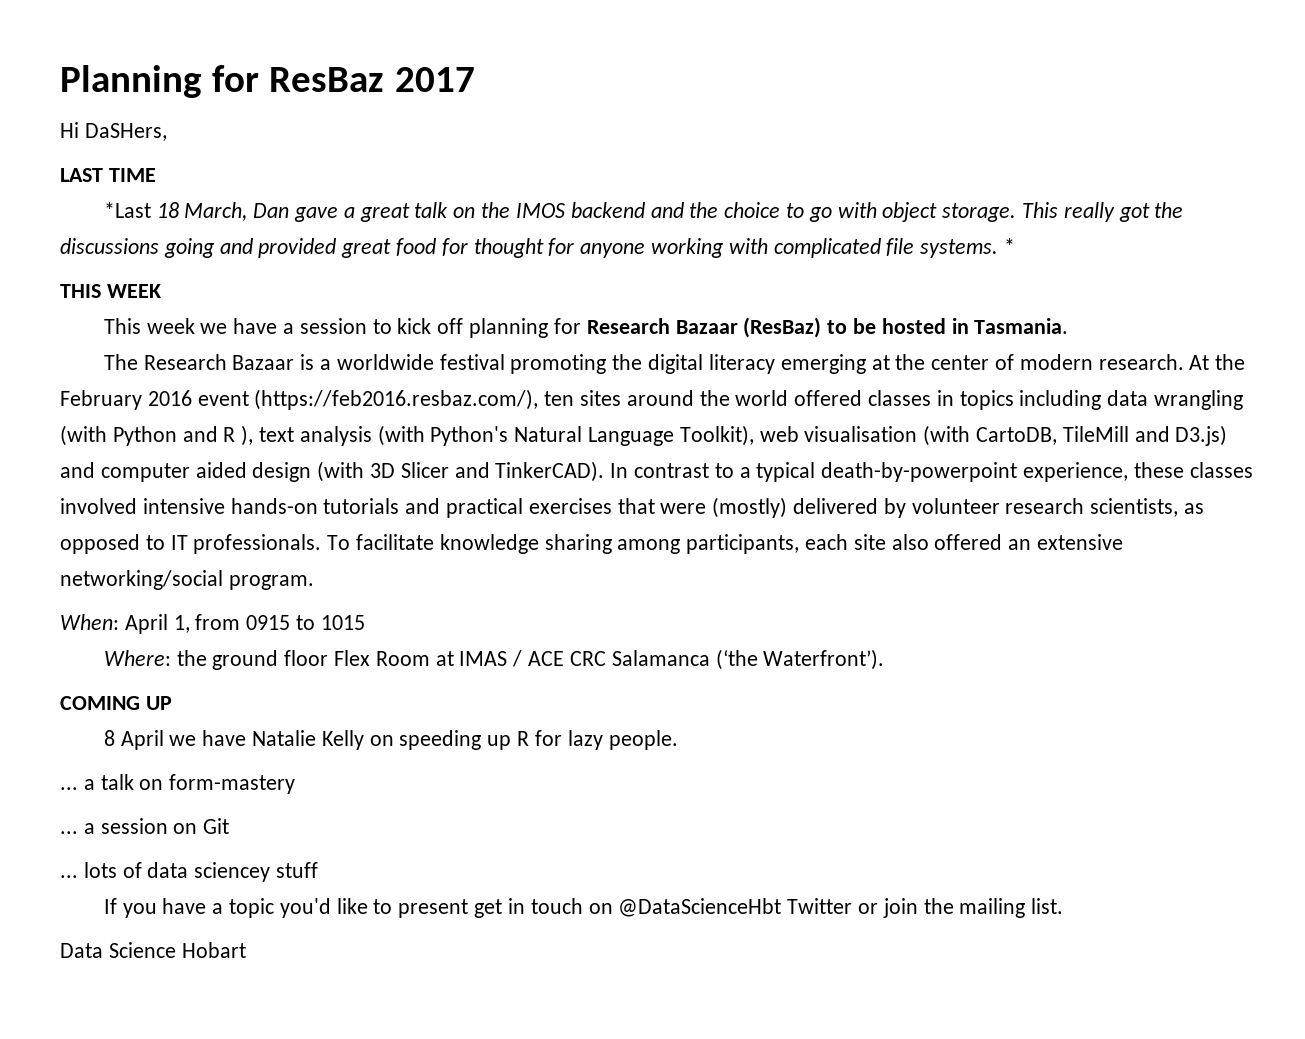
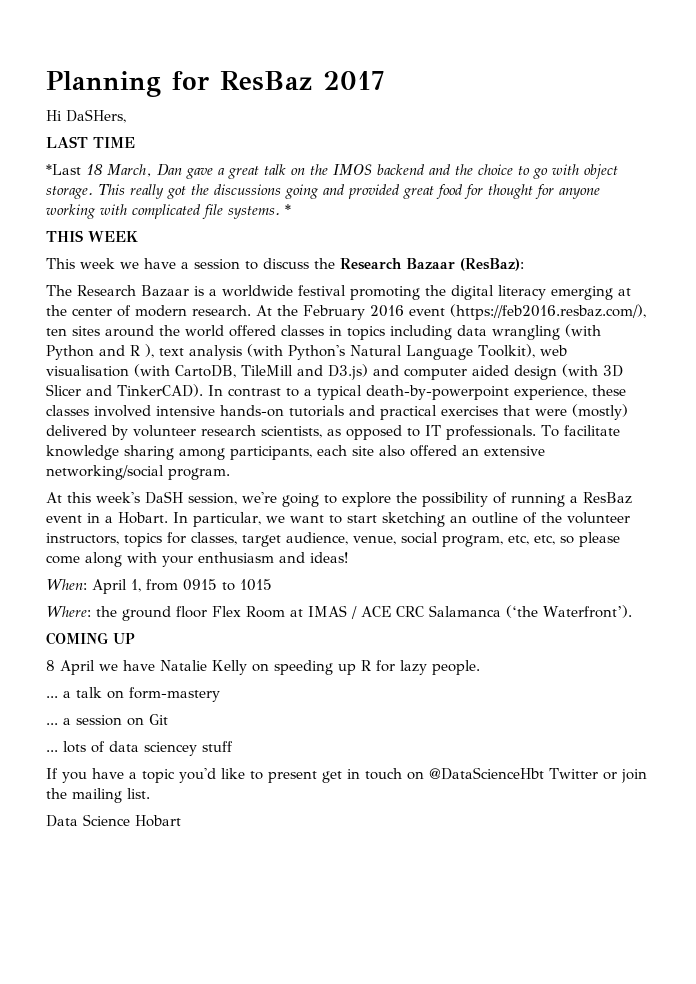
- This week we have a session to kick off planning for Research Bazaar (ResBaz) to be hosted in Tasmania.
+ This week we have a session to discuss the Research Bazaar (ResBaz):
+ At this week's DaSH session, we're going to explore the possibility of running a ResBaz event in a Hobart. In particular, we want to start sketching an outline of the volunteer instructors, topics for classes, target audience, venue, social program, etc, etc, so please come along with your enthusiasm and ideas!

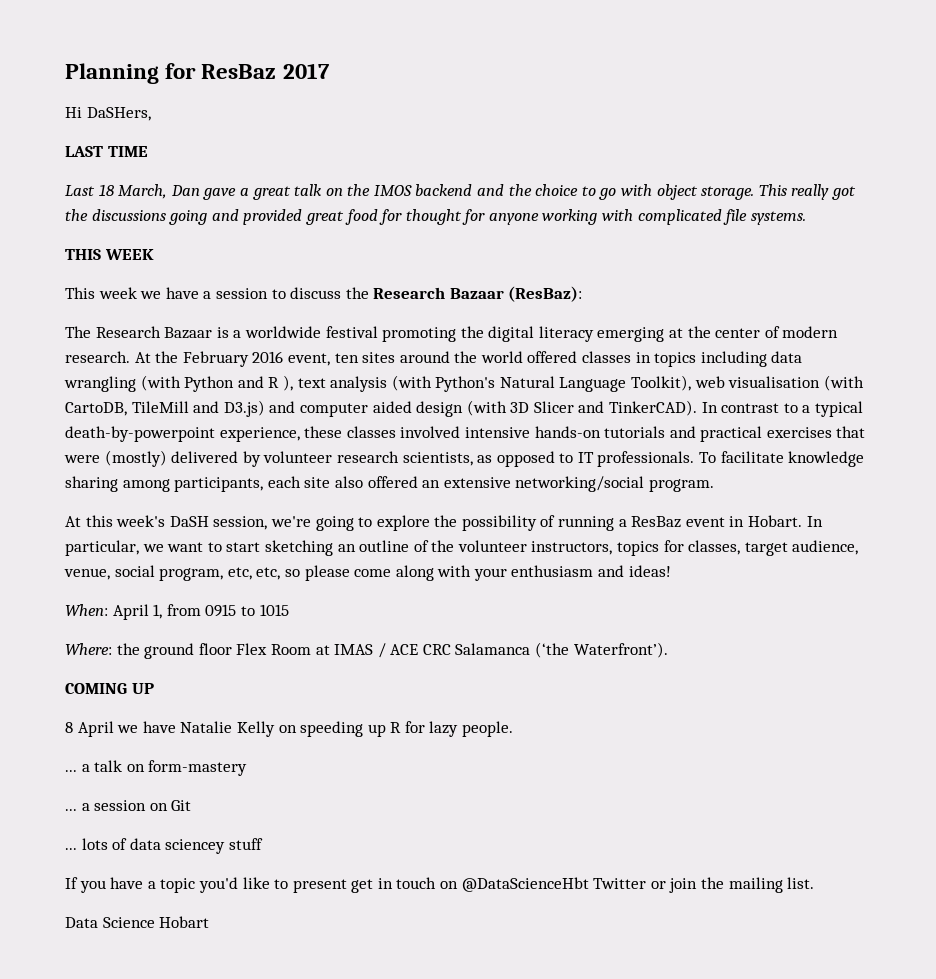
- *Last 18 March, Dan gave a great talk on the IMOS backend and the choice to go with object storage.
+ Last 18 March, Dan gave a great talk on the IMOS backend and the choice to go with object storage.
- *
- At the February 2016 event (https://feb2016.resbaz.com/), ten sites around the world offered classes in topics including data wrangling (with Python and R ), text analysis (with Python's Natural Language Toolkit), web visualisation (with CartoDB, TileMill and D3.js) and computer aided design (with 3D Slicer and TinkerCAD).
+ At the February 2016 event, ten sites around the world offered classes in topics including data wrangling (with Python and R ), text analysis (with Python's Natural Language Toolkit), web visualisation (with CartoDB, TileMill and D3.js) and computer aided design (with 3D Slicer and TinkerCAD).
- At this week's DaSH session, we're going to explore the possibility of running a ResBaz event in a Hobart.
+ At this week's DaSH session, we're going to explore the possibility of running a ResBaz event in Hobart.

